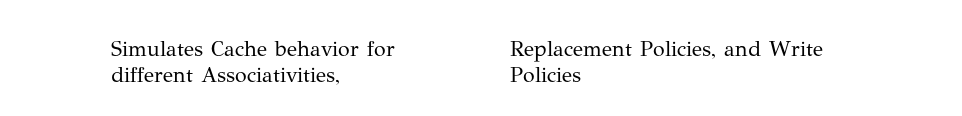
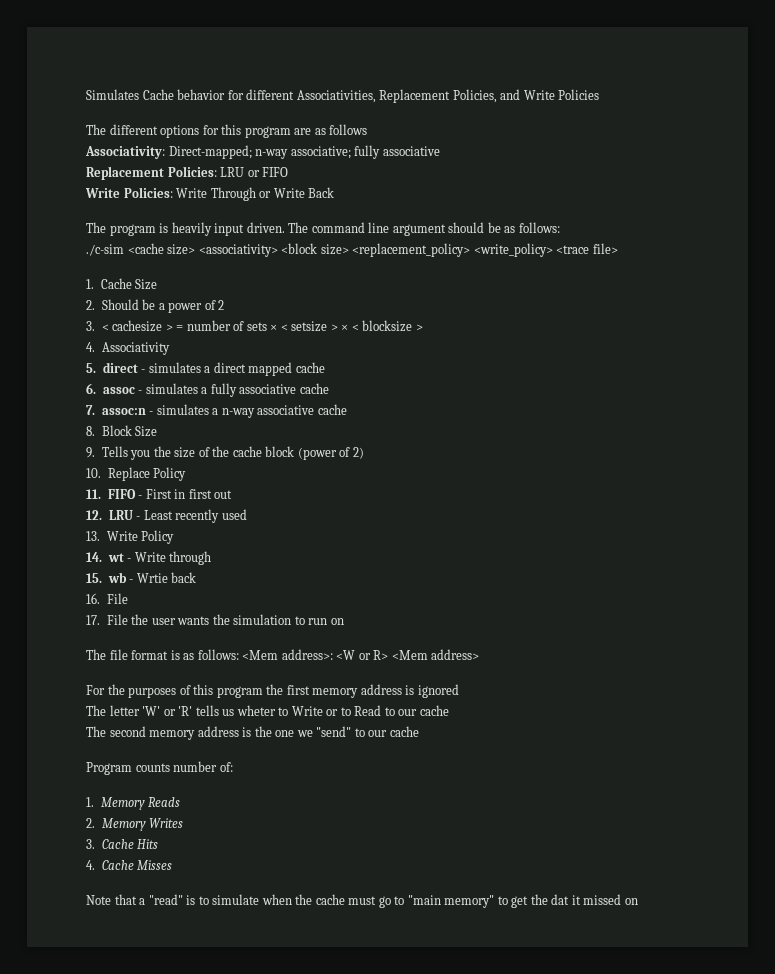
+ The different options for this program are as follows
+ Associativity: Direct-mapped; n-way associative; fully associative
+ Replacement Policies: LRU or FIFO
+ Write Policies: Write Through or Write Back
+ The program is heavily input driven. The command line argument should be as follows:
+ ./c-sim <cache size> <associativity> <block size> <replacement_policy> <write_policy> <trace file>
+ 1. Cache Size
+ 2. Should be a power of 2
+ 3. < cachesize > = number of sets × < setsize > × < blocksize >
+ 4. Associativity
+ 5. direct - simulates a direct mapped cache
+ 6. assoc - simulates a fully associative cache
+ 7. assoc:n - simulates a n-way associative cache
+ 8. Block Size
+ 9. Tells you the size of the cache block (power of 2)
+ 10. Replace Policy
+ 11. FIFO - First in first out
+ 12. LRU - Least recently used
+ 13. Write Policy
+ 14. wt - Write through
+ 15. wb - Wrtie back
+ 16. File
+ 17. File the user wants the simulation to run on
+ The file format is as follows: <Mem address>: <W or R> <Mem address>
+ For the purposes of this program the first memory address is ignored
+ The letter 'W' or 'R' tells us wheter to Write or to Read to our cache
+ The second memory address is the one we "send" to our cache
+ Program counts number of:
+ 1. Memory Reads
+ 2. Memory Writes
+ 3. Cache Hits
+ 4. Cache Misses
+ Note that a "read" is to simulate when the cache must go to "main memory" to get the dat it missed on

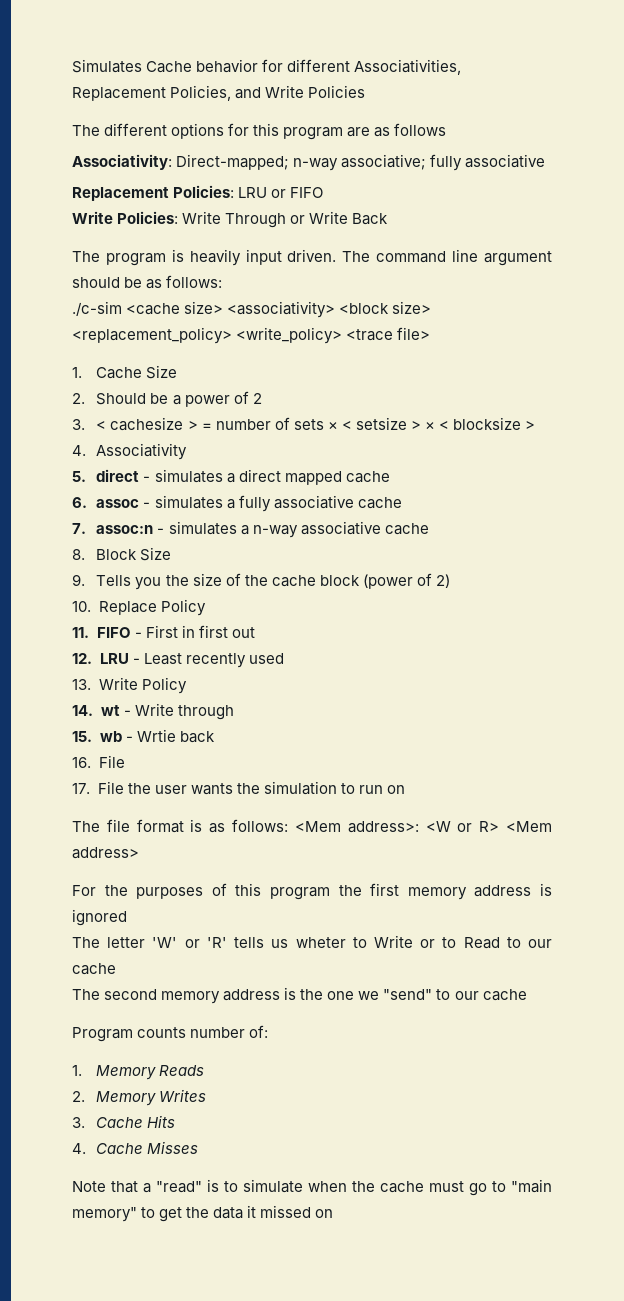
- Note that a "read" is to simulate when the cache must go to "main memory" to get the dat it missed on
+ Note that a "read" is to simulate when the cache must go to "main memory" to get the data it missed on

